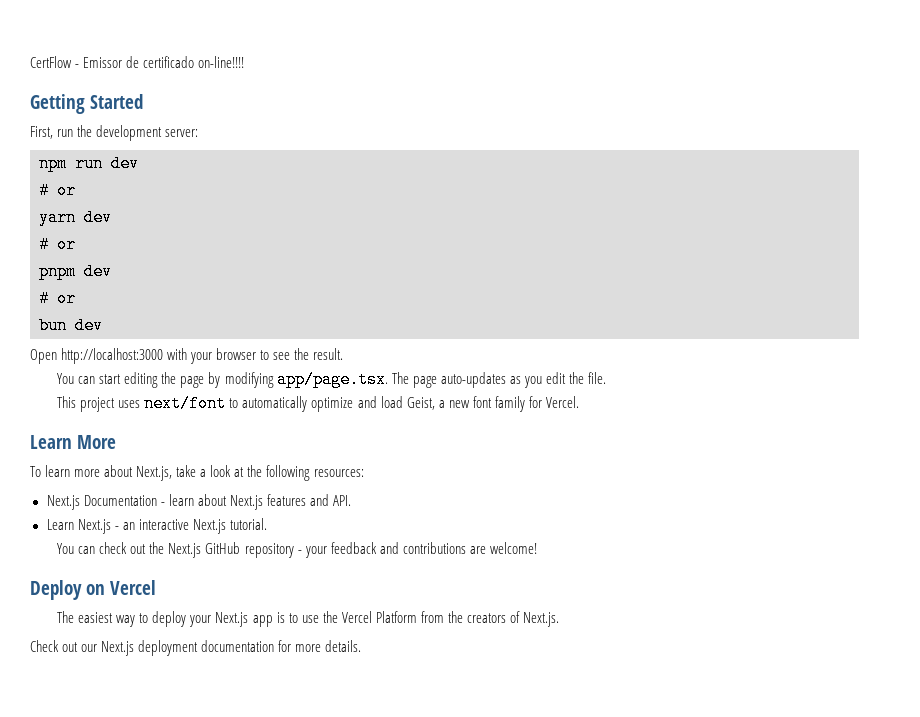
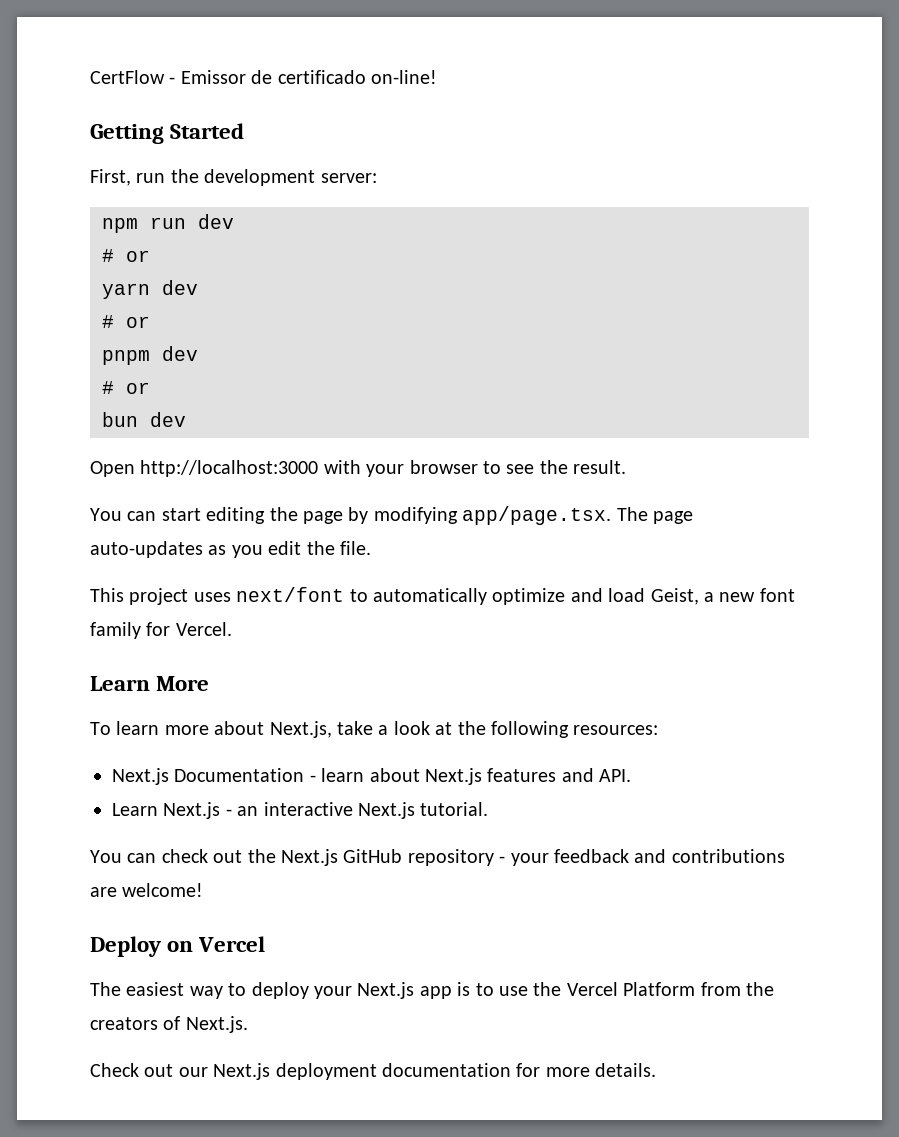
- CertFlow - Emissor de certificado on-line!!!!
+ CertFlow - Emissor de certificado on-line!

